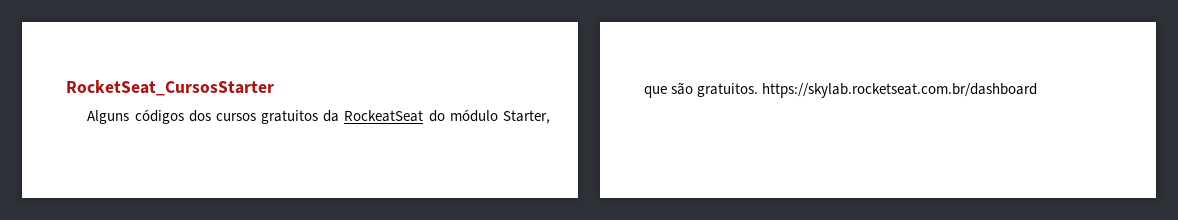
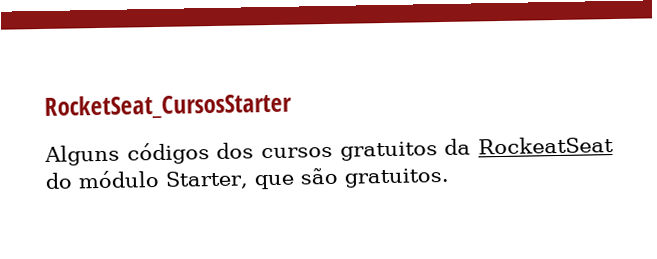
- Alguns códigos dos cursos gratuitos da RockeatSeat do módulo Starter, que são gratuitos. https://skylab.rocketseat.com.br/dashboard
+ Alguns códigos dos cursos gratuitos da RockeatSeat do módulo Starter, que são gratuitos.

